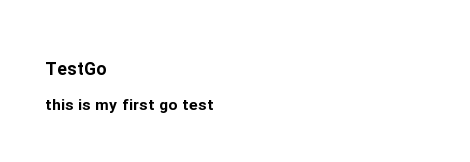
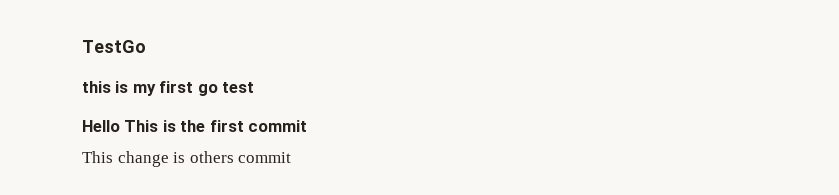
+ Hello This is the first commit
+ This change is others commit

